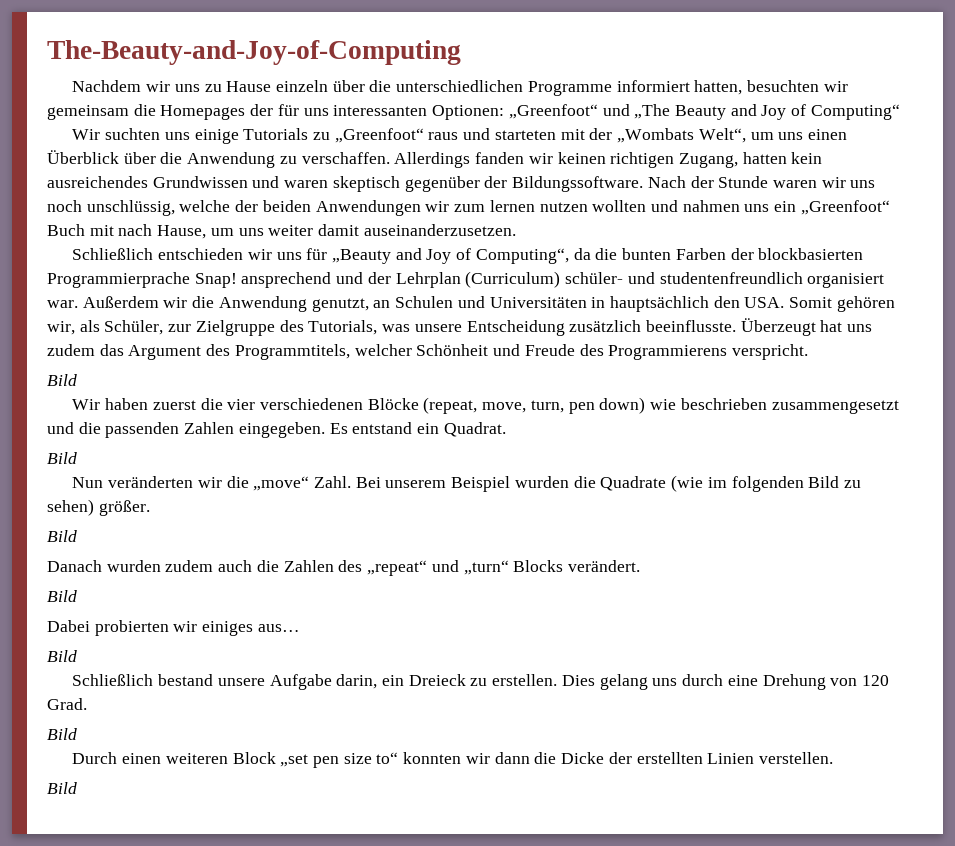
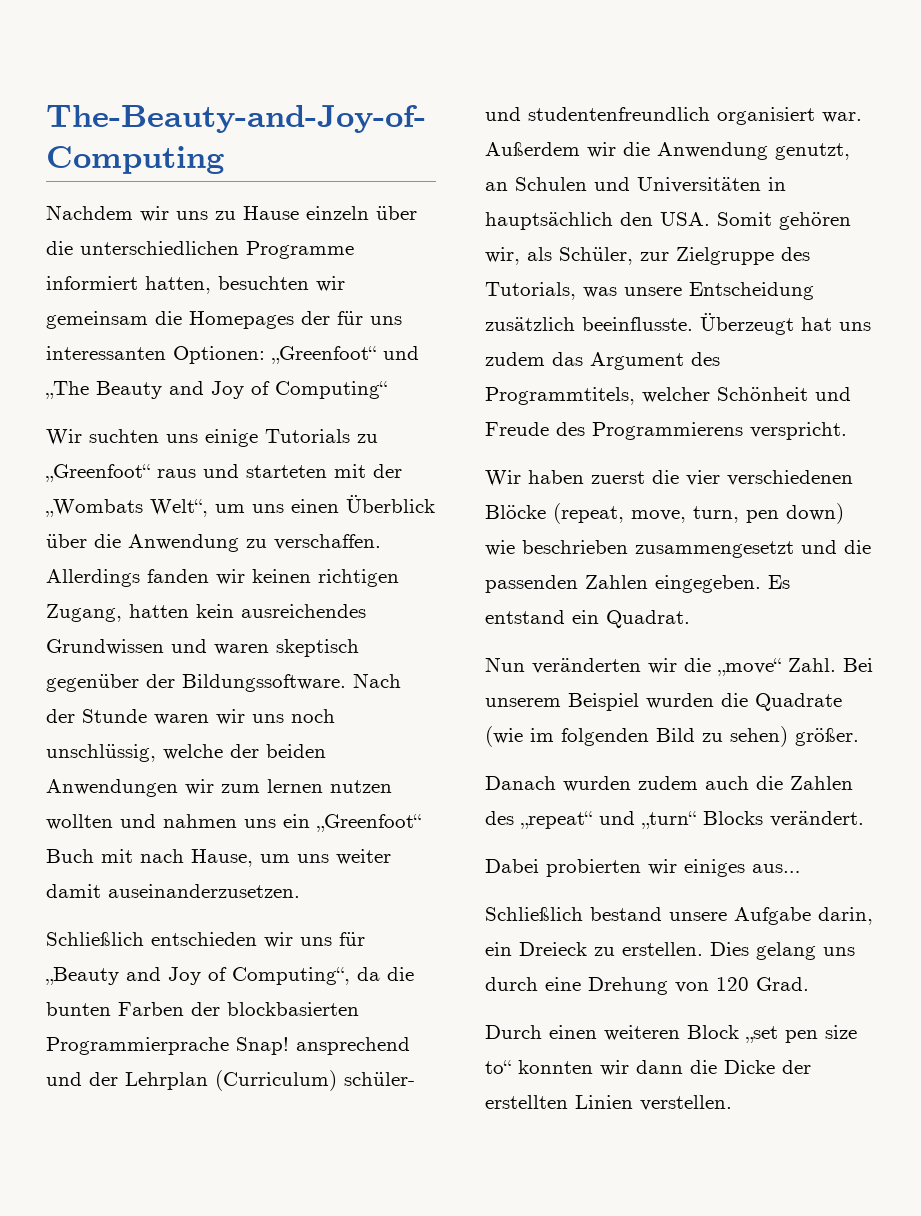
  Überzeugt hat uns zudem das Argument des Programmtitels, welcher Schönheit und Freude des Programmierens verspricht.
- Bild
  Es entstand ein Quadrat.
- Bild
  Bei unserem Beispiel wurden die Quadrate (wie im folgenden Bild zu sehen) größer.
- Bild
  Danach wurden zudem auch die Zahlen des „repeat“ und „turn“ Blocks verändert.
- Bild
  Dabei probierten wir einiges aus…
- Bild
  Dies gelang uns durch eine Drehung von 120 Grad.
- Bild
  Durch einen weiteren Block „set pen size to“ konnten wir dann die Dicke der erstellten Linien verstellen.
- Bild

